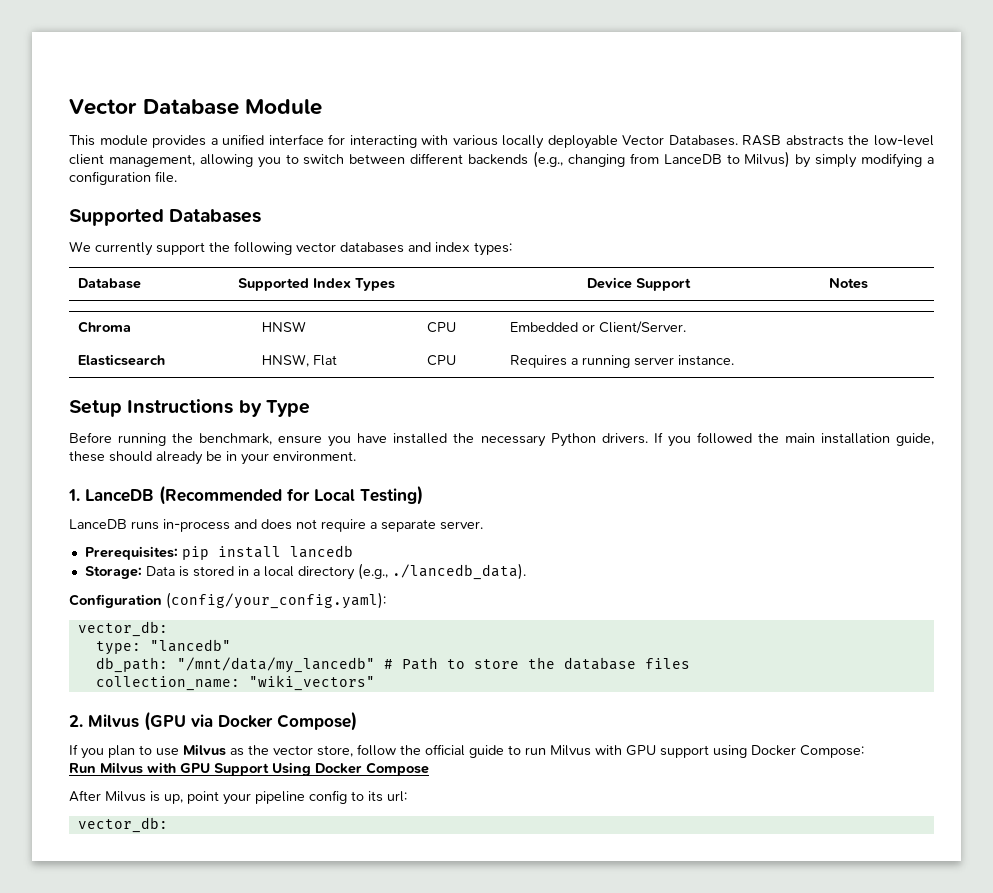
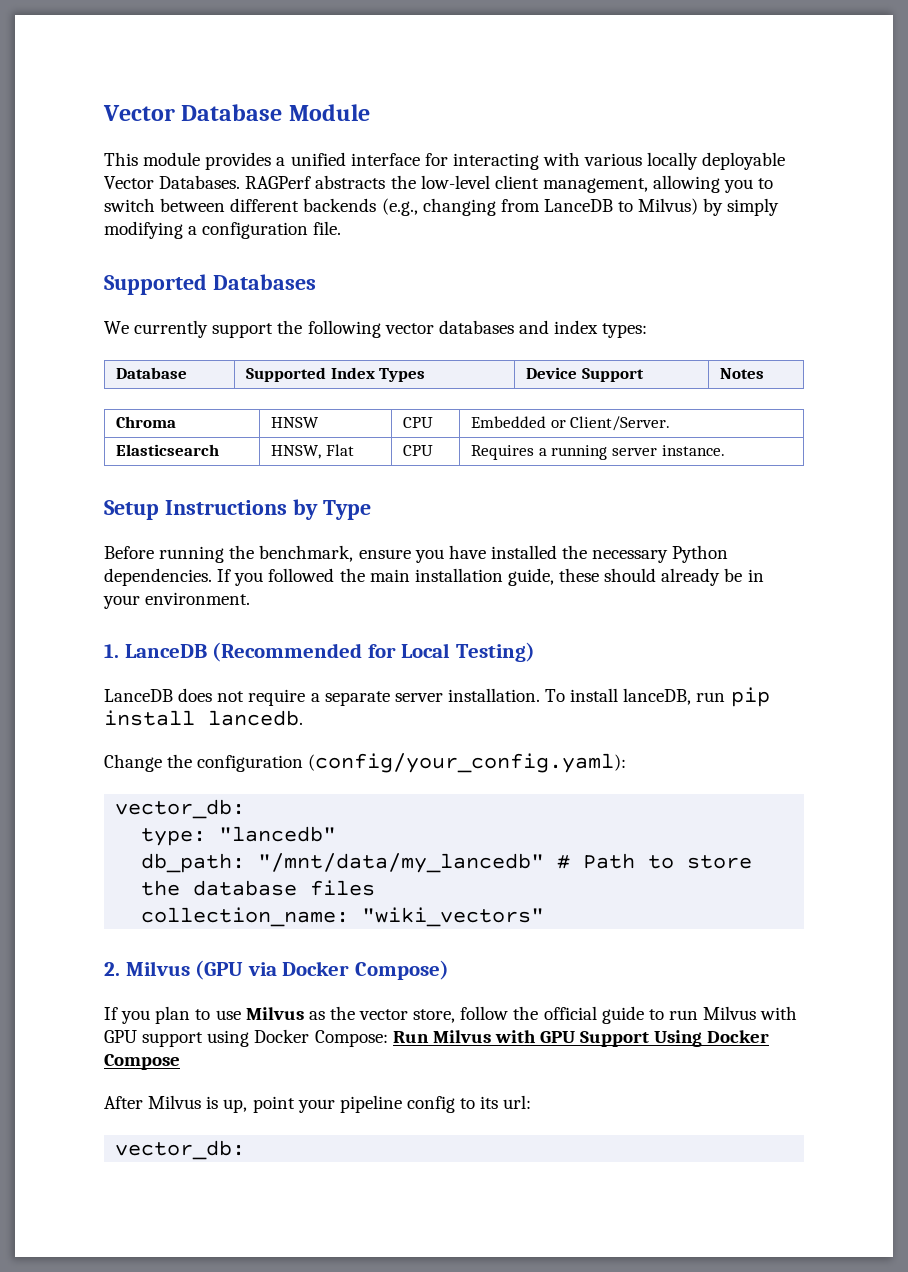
- RASB abstracts the low-level client management, allowing you to switch between different backends (e.g., changing from LanceDB to Milvus) by simply modifying a configuration file.
+ RAGPerf abstracts the low-level client management, allowing you to switch between different backends (e.g., changing from LanceDB to Milvus) by simply modifying a configuration file.
- Before running the benchmark, ensure you have installed the necessary Python drivers.
+ Before running the benchmark, ensure you have installed the necessary Python dependencies.
- LanceDB runs in-process and does not require a separate server.
- Prerequisites: pip install lancedb
- Storage: Data is stored in a local directory (e.g., ./lancedb_data).
- Configuration (config/your_config.yaml):
+ LanceDB does not require a separate server installation. To install lanceDB, run pip install lancedb.
+ Change the configuration (config/your_config.yaml):
- If you plan to use Milvus as the vector store, follow the official guide to run Milvus with GPU support using Docker Compose:
- Run Milvus with GPU Support Using Docker Compose
+ If you plan to use Milvus as the vector store, follow the official guide to run Milvus with GPU support using Docker Compose: Run Milvus with GPU Support Using Docker Compose

